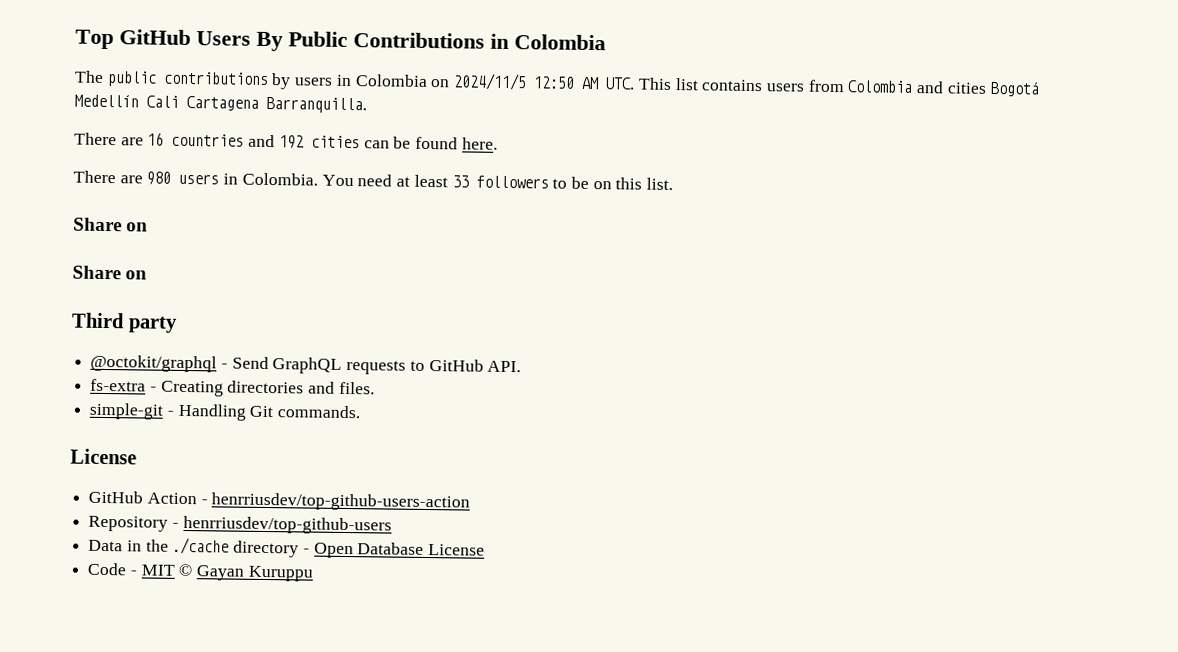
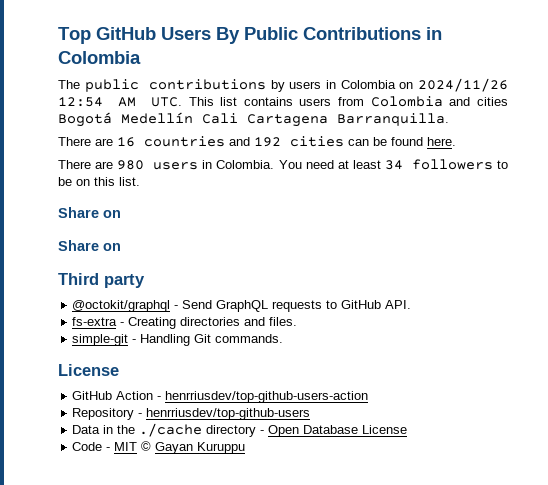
- The public contributions by users in Colombia on 2024/11/5 12:50 AM UTC. This list contains users from Colombia and cities Bogotá Medellín Cali Cartagena Barranquilla.
+ The public contributions by users in Colombia on 2024/11/26 12:54 AM UTC. This list contains users from Colombia and cities Bogotá Medellín Cali Cartagena Barranquilla.
- You need at least 33 followers to be on this list.
+ You need at least 34 followers to be on this list.

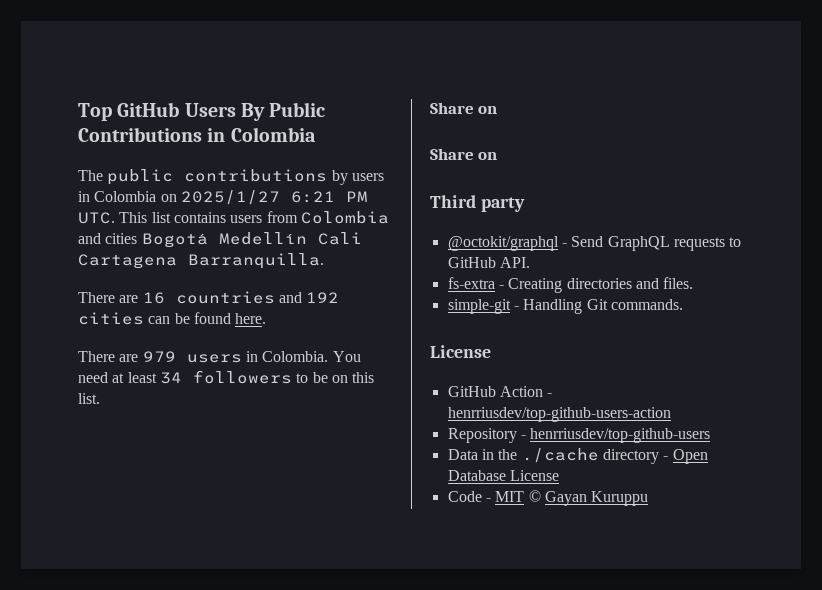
- The public contributions by users in Colombia on 2024/11/26 12:54 AM UTC. This list contains users from Colombia and cities Bogotá Medellín Cali Cartagena Barranquilla.
+ The public contributions by users in Colombia on 2025/1/27 6:21 PM UTC. This list contains users from Colombia and cities Bogotá Medellín Cali Cartagena Barranquilla.
- There are 980 users in Colombia.
+ There are 979 users in Colombia.

